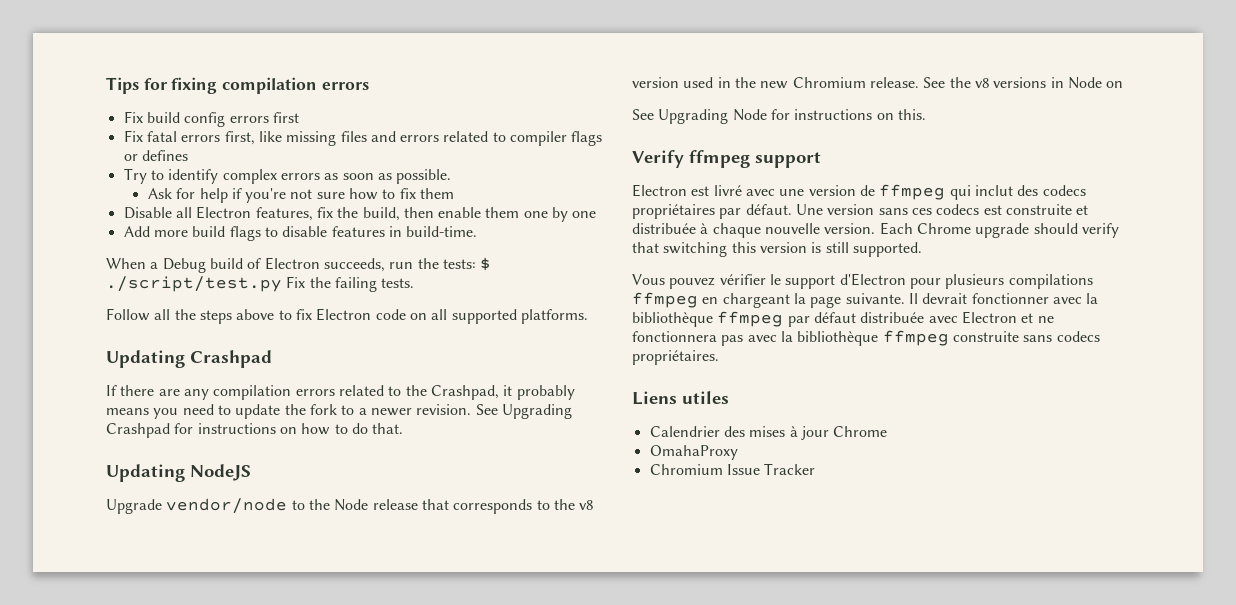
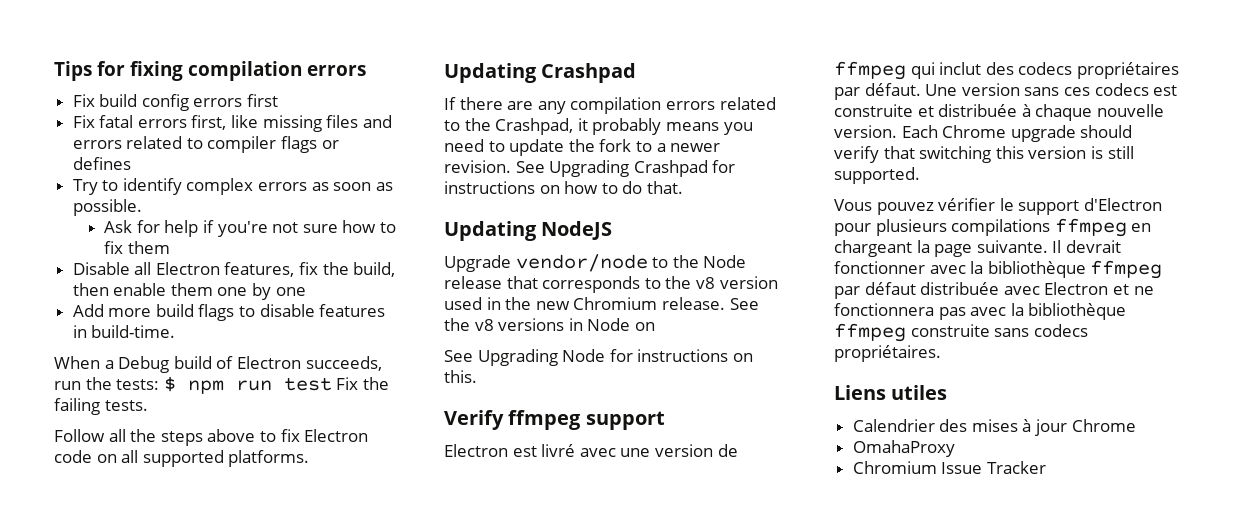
- When a Debug build of Electron succeeds, run the tests: $ ./script/test.py Fix the failing tests.
+ When a Debug build of Electron succeeds, run the tests: $ npm run test Fix the failing tests.

